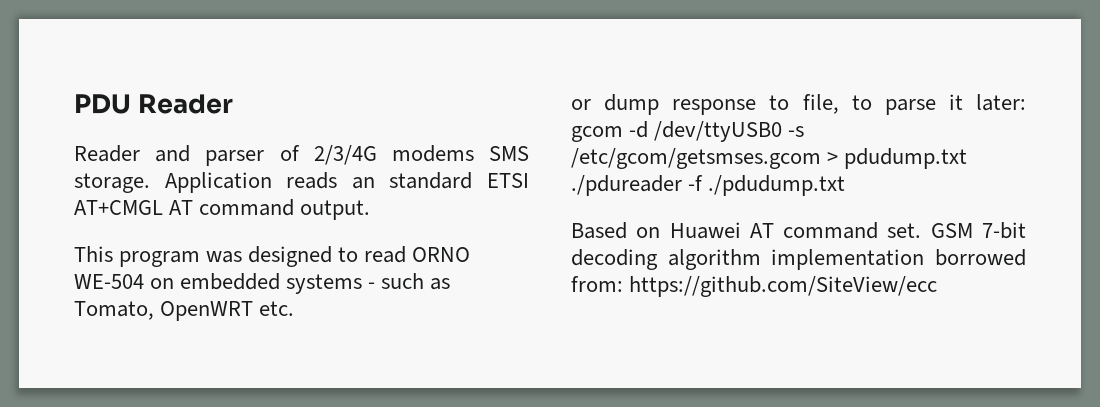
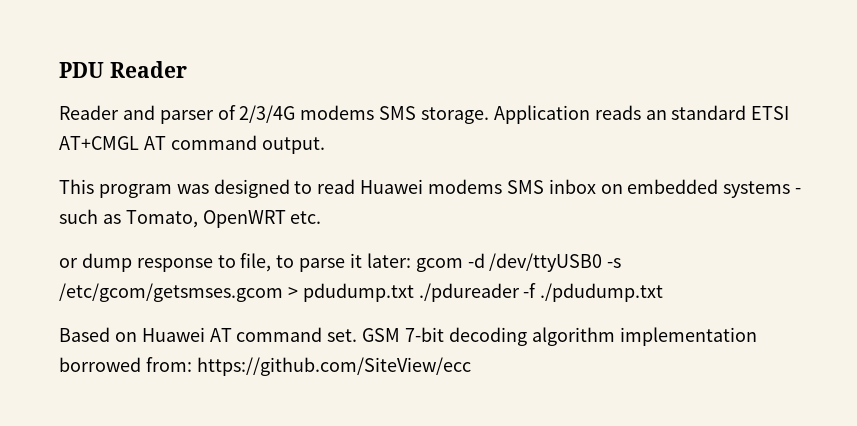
- This program was designed to read ORNO WE-504 on embedded systems - such as Tomato, OpenWRT etc.
+ This program was designed to read Huawei modems SMS inbox on embedded systems - such as Tomato, OpenWRT etc.

